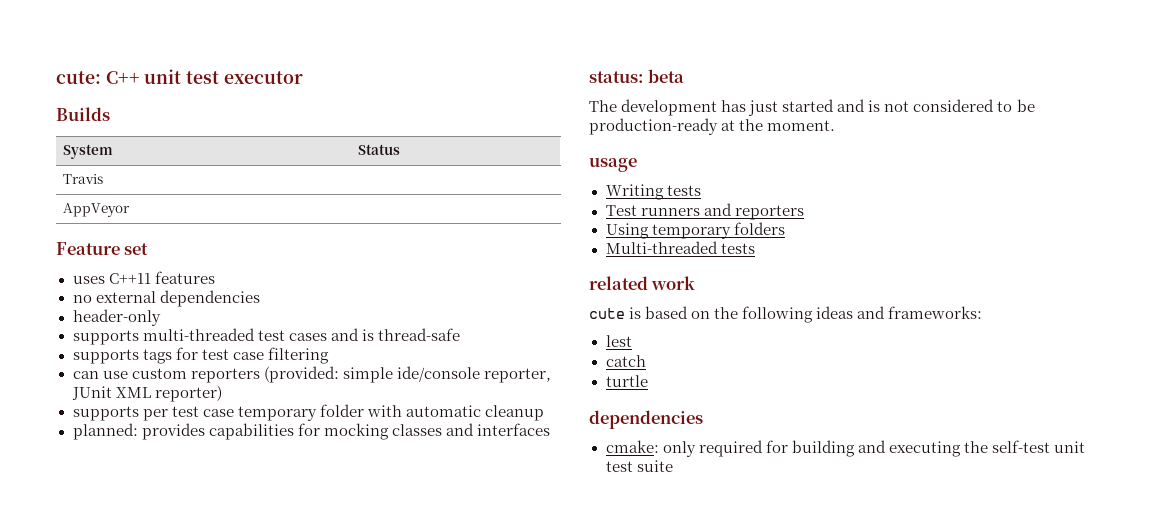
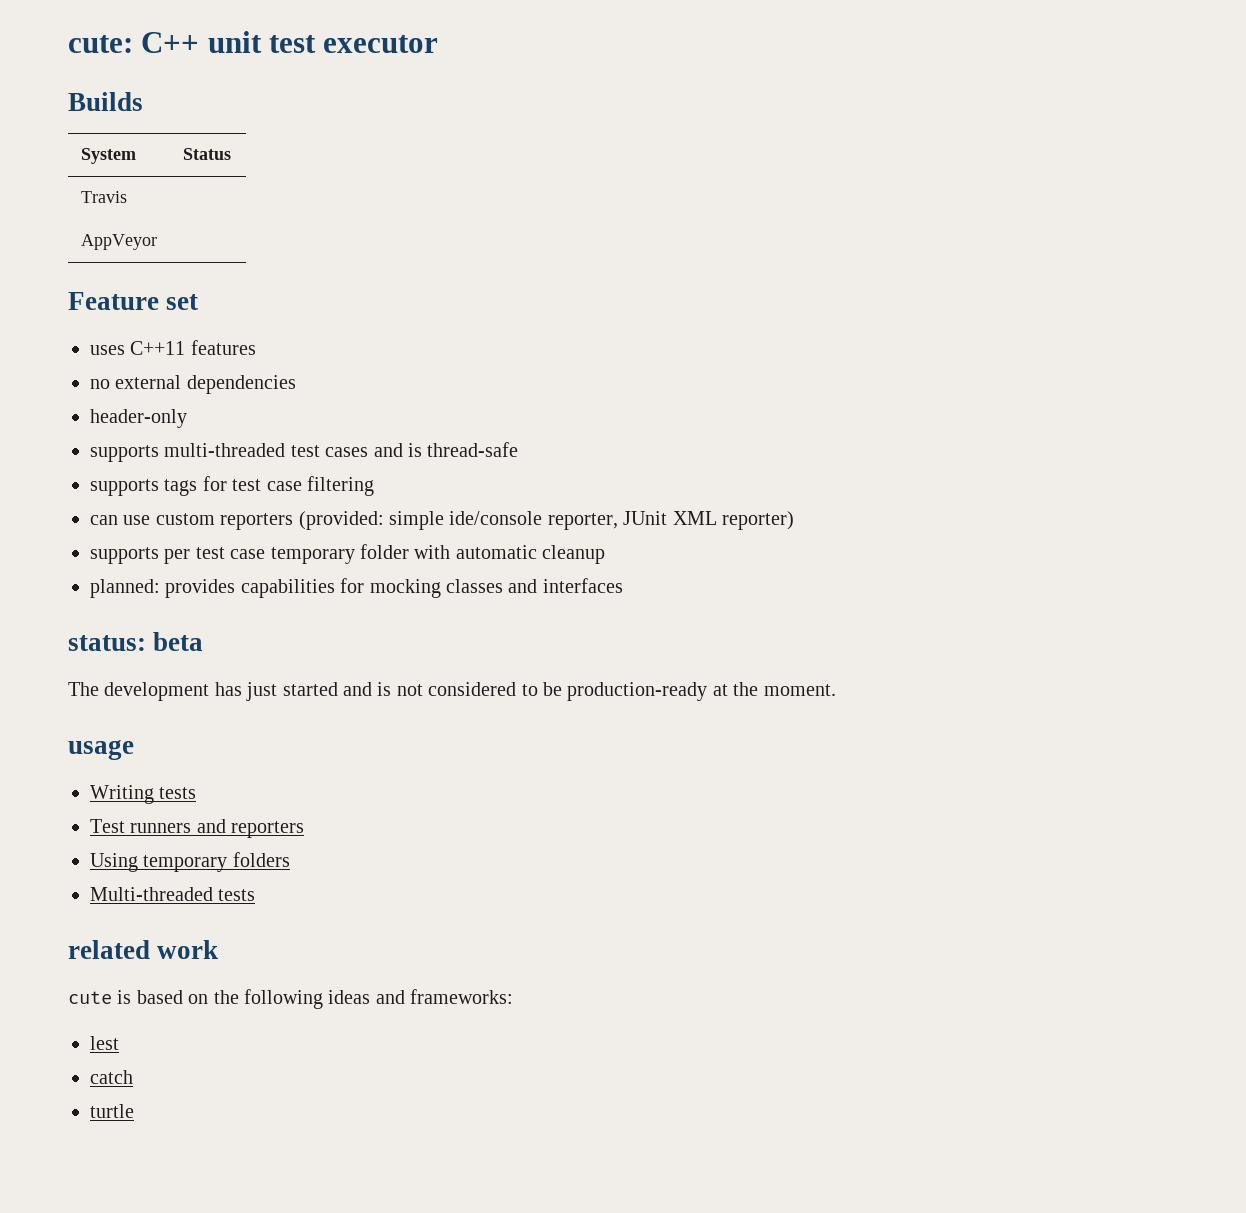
  turtle
- dependencies
- cmake: only required for building and executing the self-test unit test suite

